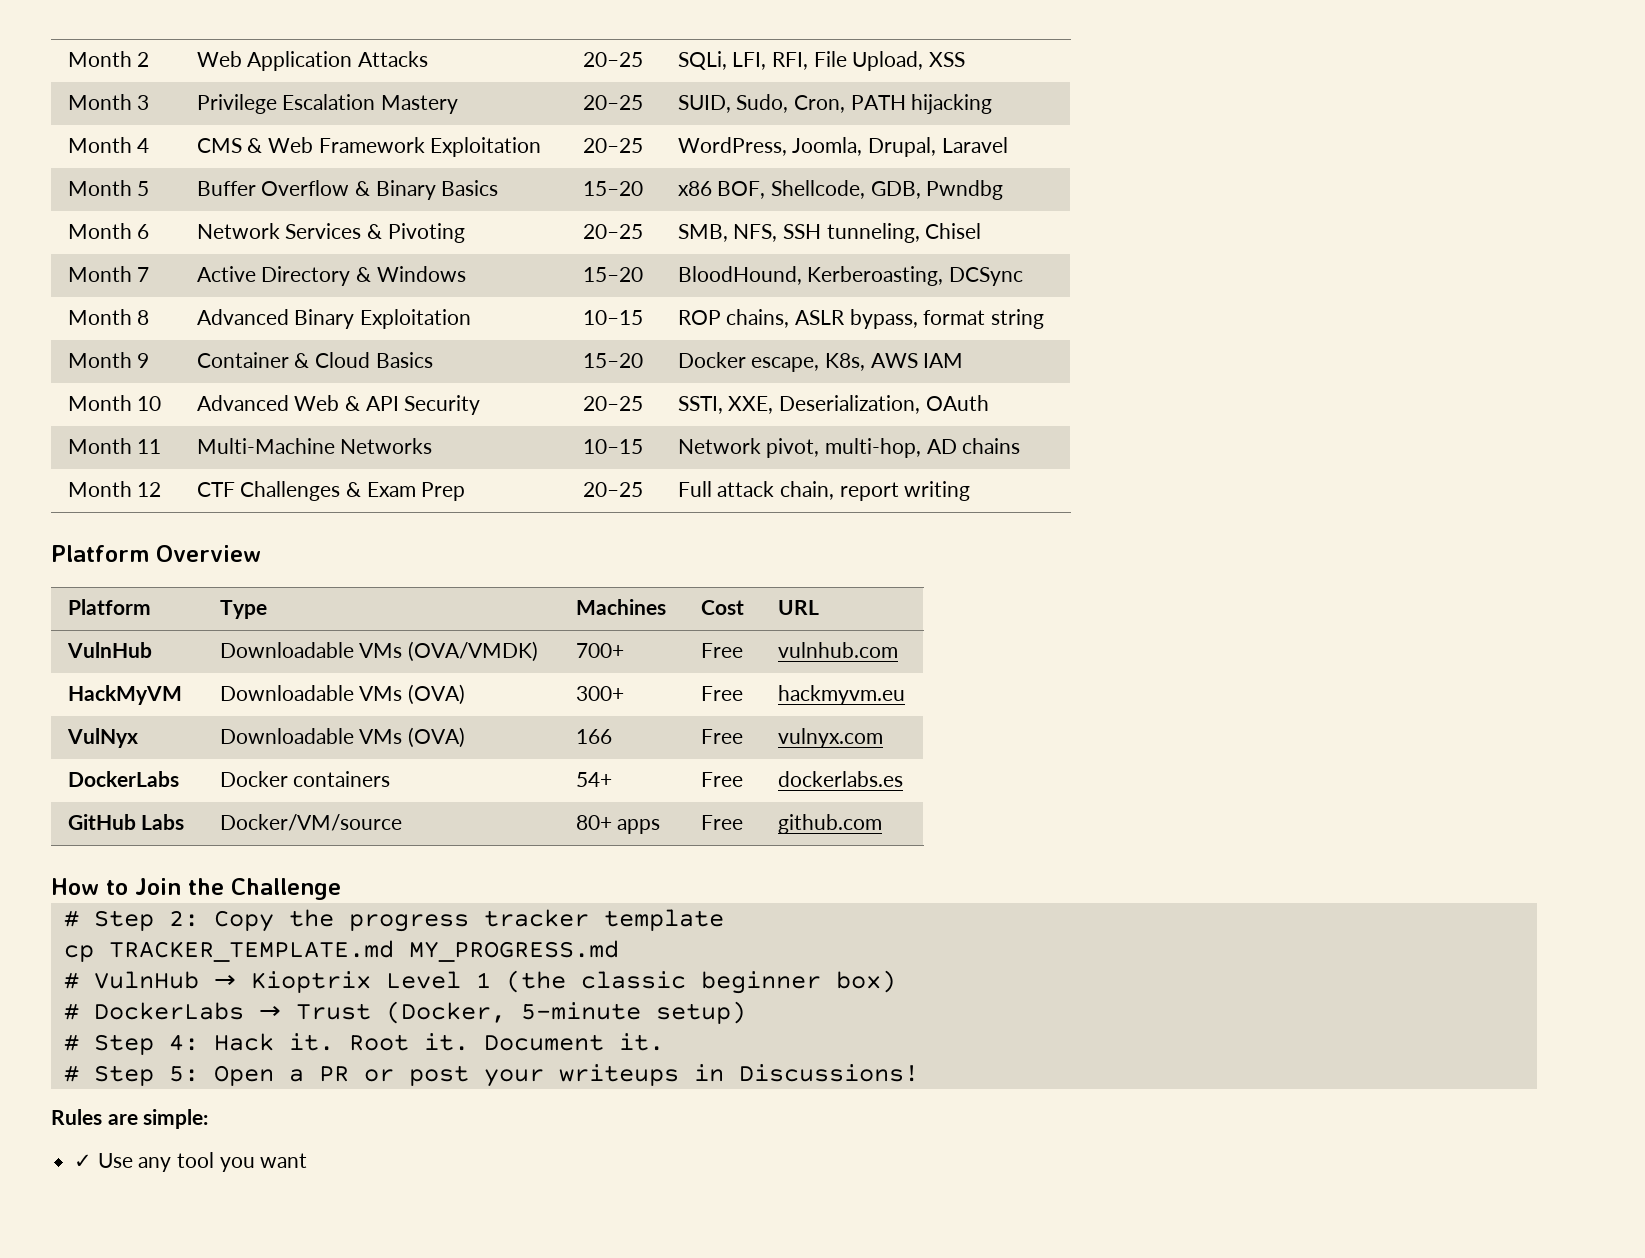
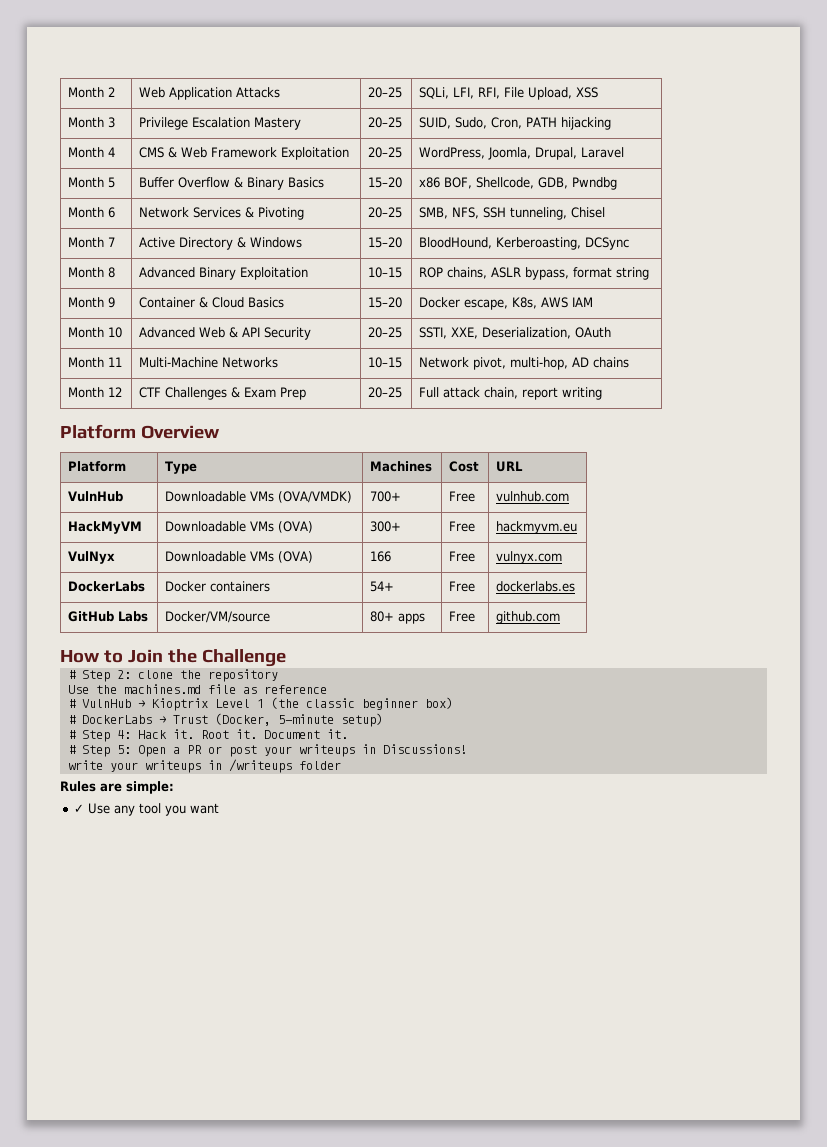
- # Step 2: Copy the progress tracker template
- cp TRACKER_TEMPLATE.md MY_PROGRESS.md
+ # Step 2: clone the repository
+ Use the machines.md file as reference
+ write your writeups in /writeups folder

